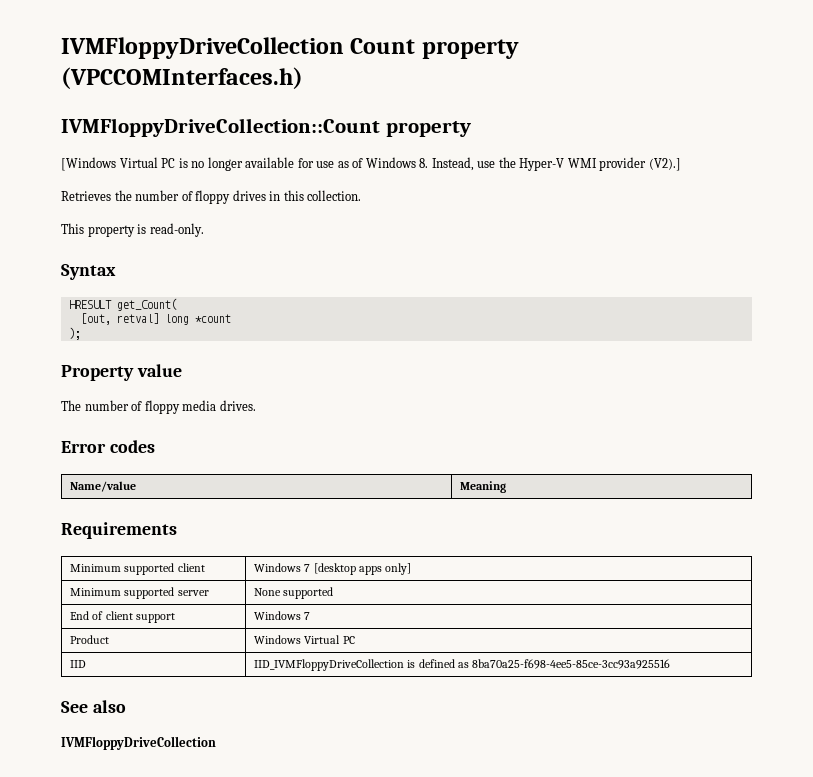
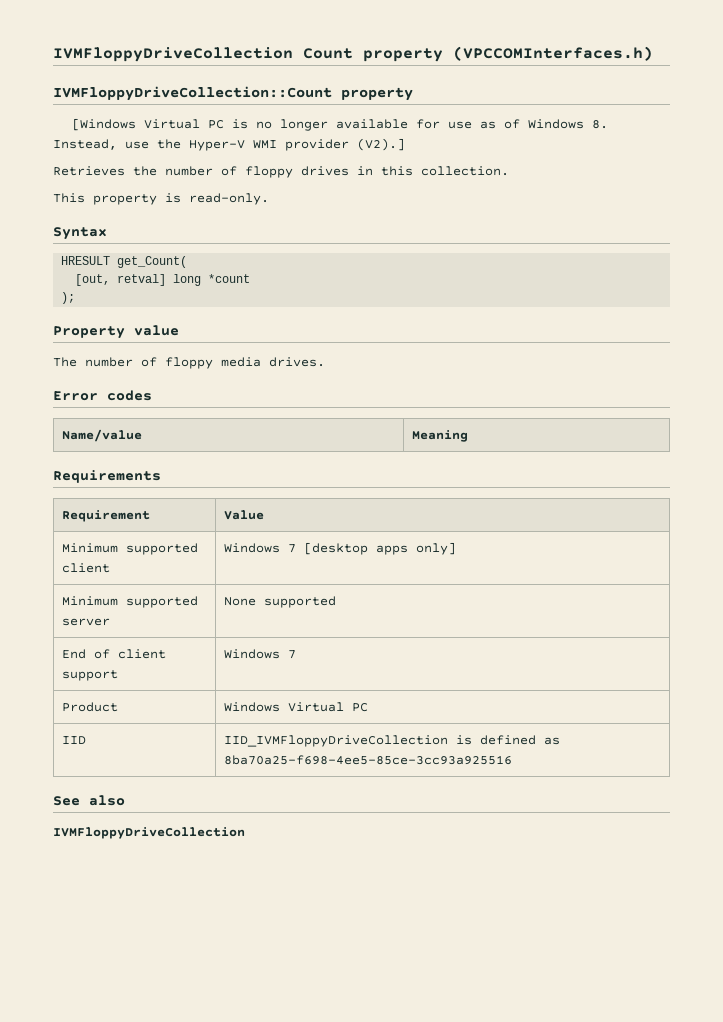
+ Requirement | Value

